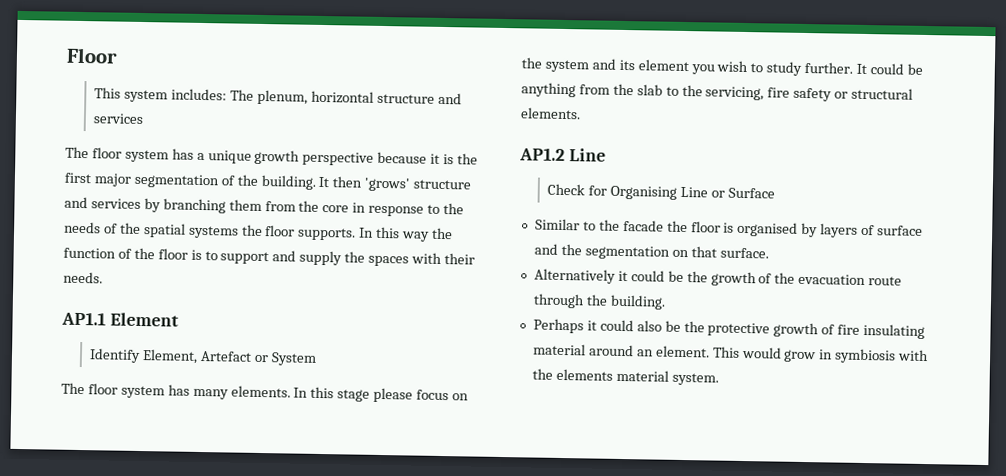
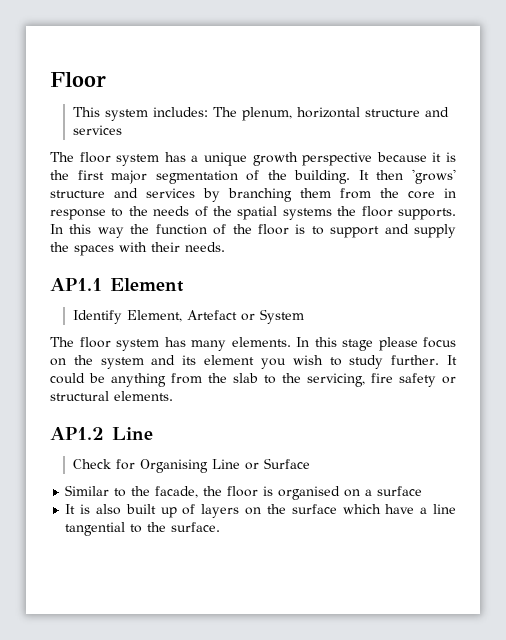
- Similar to the facade the floor is organised by layers of surface and the segmentation on that surface.
- Alternatively it could be the growth of the evacuation route through the building.
- Perhaps it could also be the protective growth of fire insulating material around an element. This would grow in symbiosis with the elements material system.
+ Similar to the facade, the floor is organised on a surface
+ It is also built up of layers on the surface which have a line tangential to the surface.

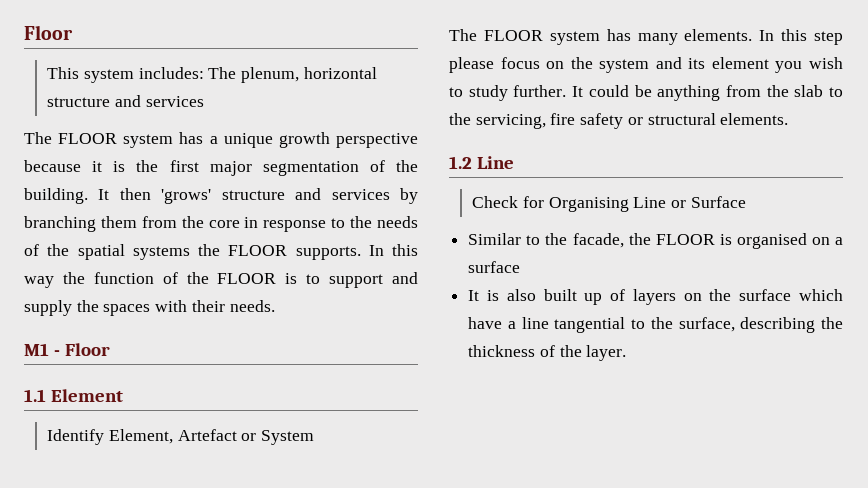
- The floor system has a unique growth perspective because it is the first major segmentation of the building.
+ The FLOOR system has a unique growth perspective because it is the first major segmentation of the building.
- It then 'grows' structure and services by branching them from the core in response to the needs of the spatial systems the floor supports.
+ It then 'grows' structure and services by branching them from the core in response to the needs of the spatial systems the FLOOR supports.
- In this way the function of the floor is to support and supply the spaces with their needs.
+ In this way the function of the FLOOR is to support and supply the spaces with their needs.
- AP1.1 Element
+ M1 - Floor
+ 1.1 Element
- The floor system has many elements.
+ The FLOOR system has many elements.
- In this stage please focus on the system and its element you wish to study further.
+ In this step please focus on the system and its element you wish to study further.
- AP1.2 Line
+ 1.2 Line
- Similar to the facade, the floor is organised on a surface
+ Similar to the facade, the FLOOR is organised on a surface
- It is also built up of layers on the surface which have a line tangential to the surface.
+ It is also built up of layers on the surface which have a line tangential to the surface, describing the thickness of the layer.

